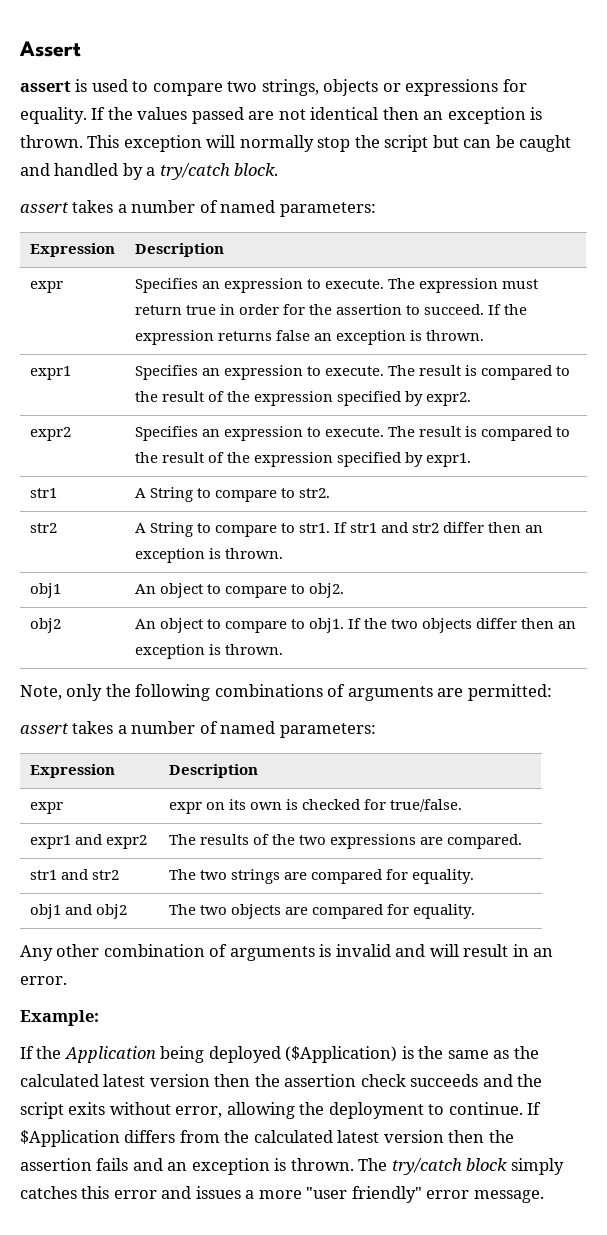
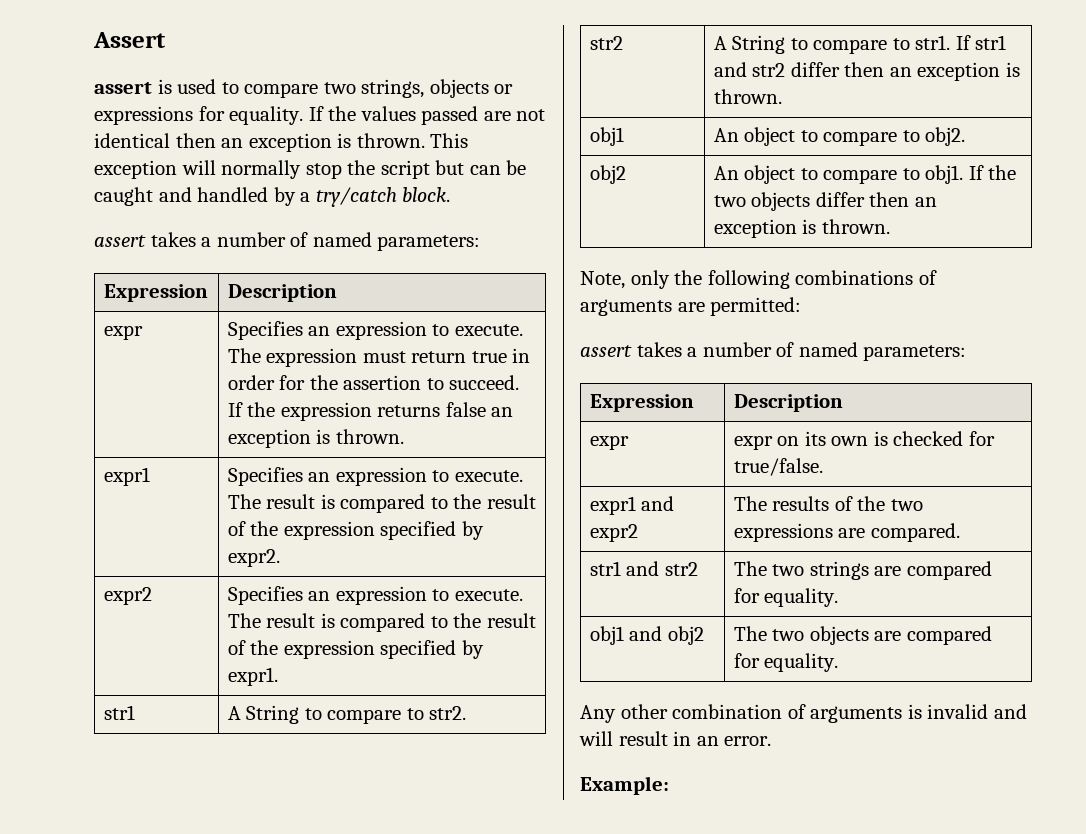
- If the Application being deployed ($Application) is the same as the calculated latest version then the assertion check succeeds and the script exits without error, allowing the deployment to continue. If $Application differs from the calculated latest version then the assertion fails and an exception is thrown. The try/catch block simply catches this error and issues a more "user friendly" error message.

